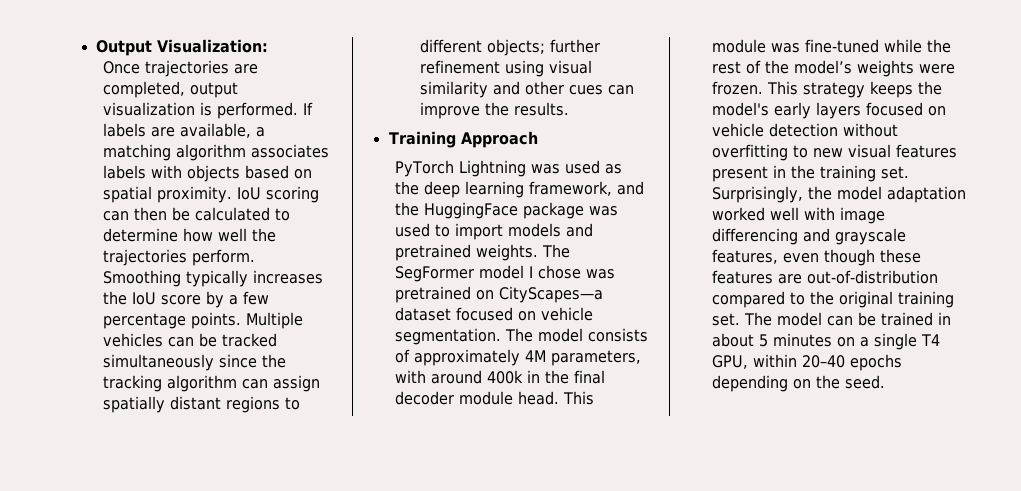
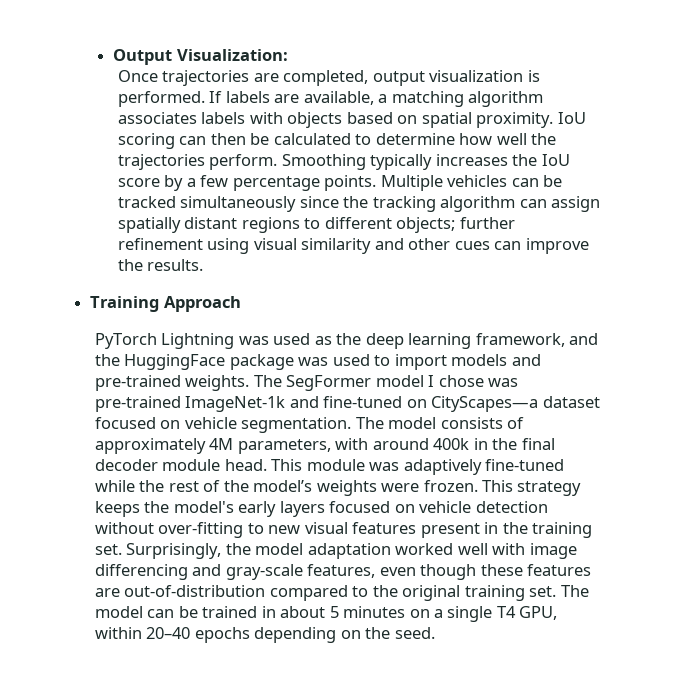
- PyTorch Lightning was used as the deep learning framework, and the HuggingFace package was used to import models and pretrained weights.
+ PyTorch Lightning was used as the deep learning framework, and the HuggingFace package was used to import models and pre-trained weights.
- The SegFormer model I chose was pretrained on CityScapes—a dataset focused on vehicle segmentation.
+ The SegFormer model I chose was pre-trained ImageNet-1k and fine-tuned on CityScapes—a dataset focused on vehicle segmentation.
- This module was fine-tuned while the rest of the model’s weights were frozen.
+ This module was adaptively fine-tuned while the rest of the model’s weights were frozen.
- This strategy keeps the model's early layers focused on vehicle detection without overfitting to new visual features present in the training set.
+ This strategy keeps the model's early layers focused on vehicle detection without over-fitting to new visual features present in the training set.
- Surprisingly, the model adaptation worked well with image differencing and grayscale features, even though these features are out-of-distribution compared to the original training set.
+ Surprisingly, the model adaptation worked well with image differencing and gray-scale features, even though these features are out-of-distribution compared to the original training set.

